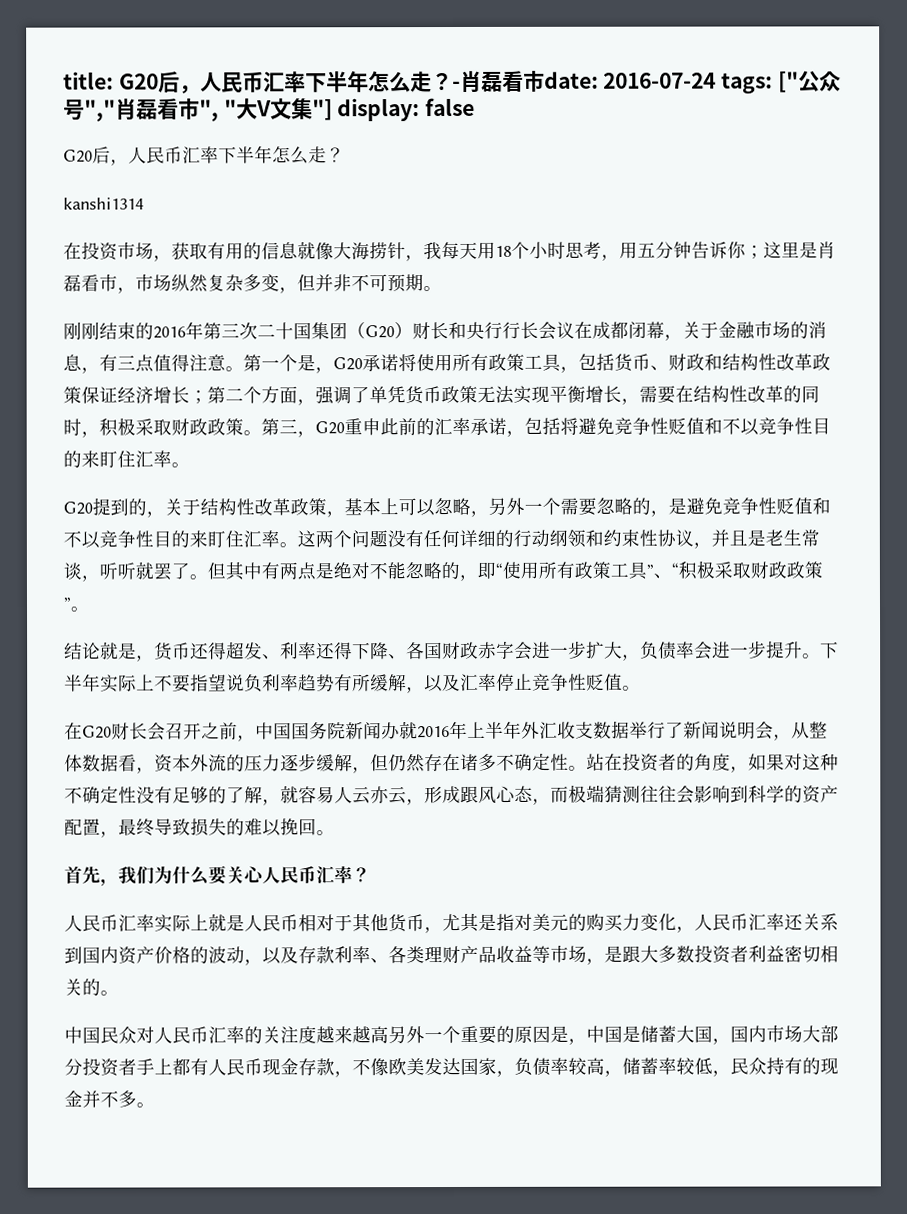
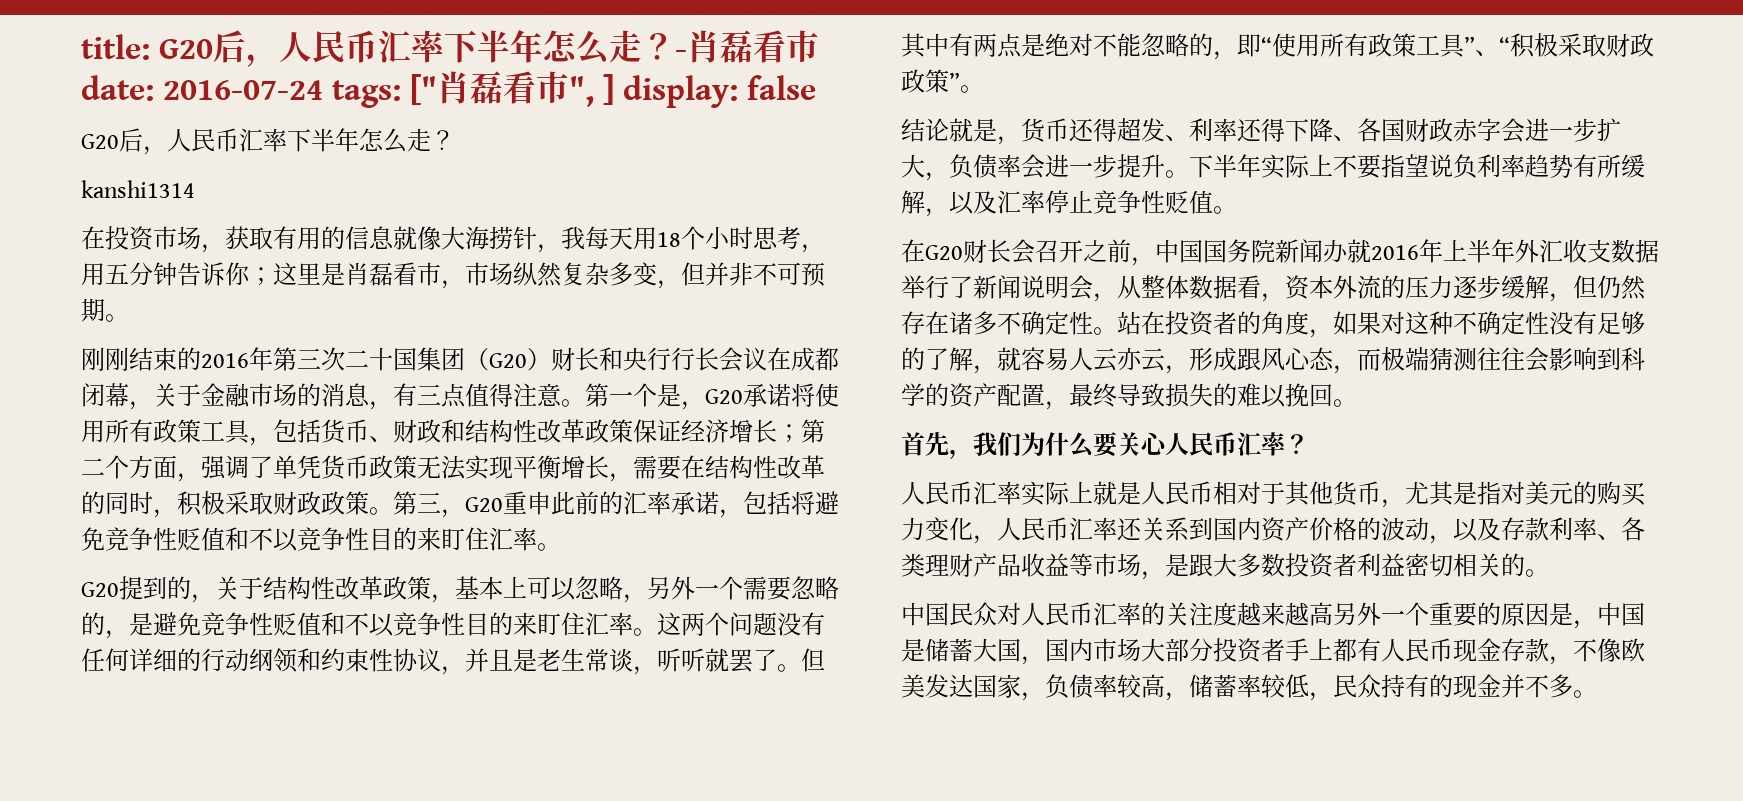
- -肖磊看市date: 2016-07-24 tags: ["公众号","肖磊看市", "大V文集"] display: false
+ -肖磊看市date: 2016-07-24 tags: ["肖磊看市", ] display: false

